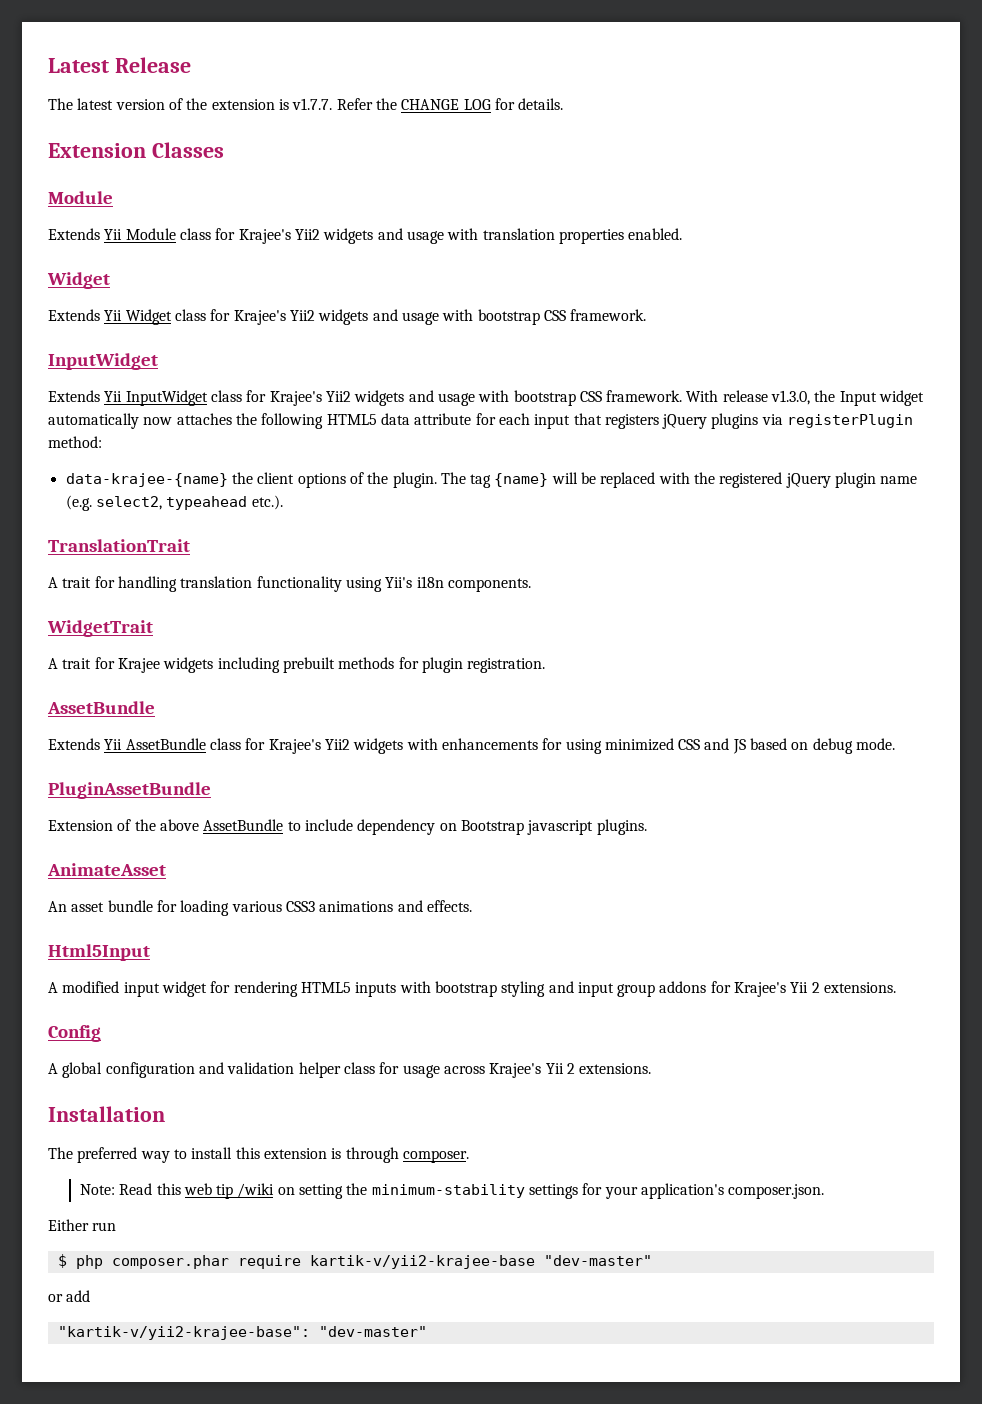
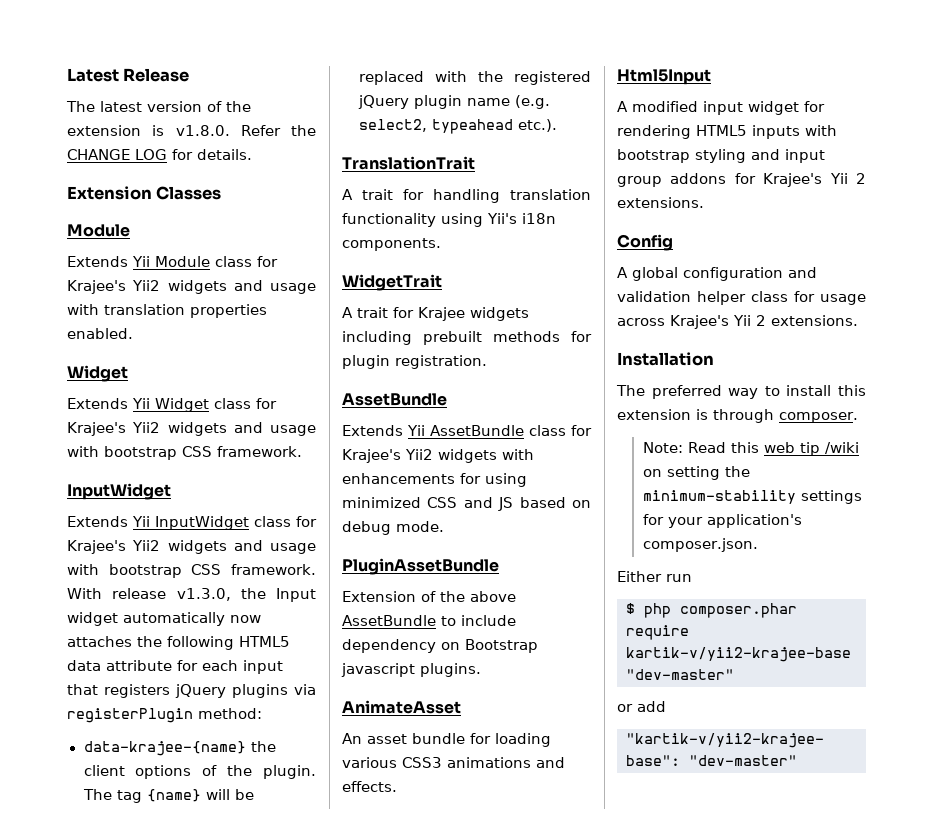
- The latest version of the extension is v1.7.7. Refer the CHANGE LOG for details.
+ The latest version of the extension is v1.8.0. Refer the CHANGE LOG for details.

